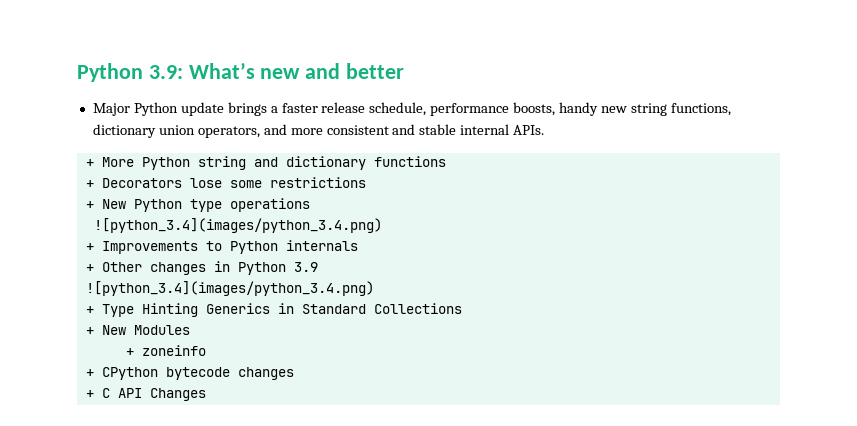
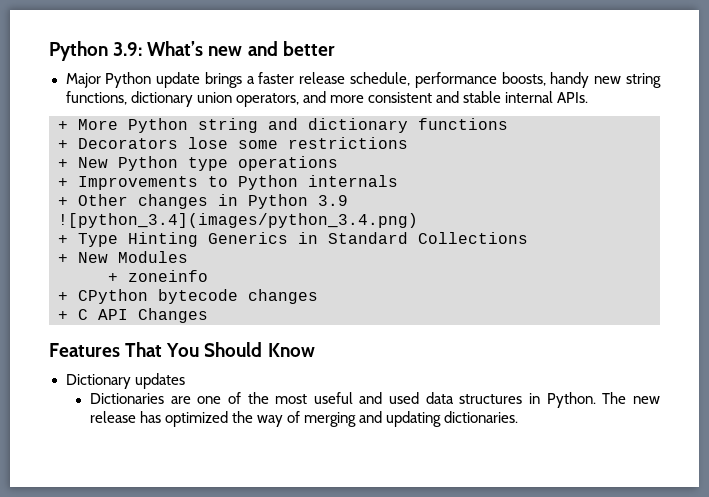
  + New Python type operations
- ![python_3.4](images/python_3.4.png)
+ Features That You Should Know
+ Dictionary updates
+ Dictionaries are one of the most useful and used data structures in Python. The new release has optimized the way of merging and updating dictionaries.

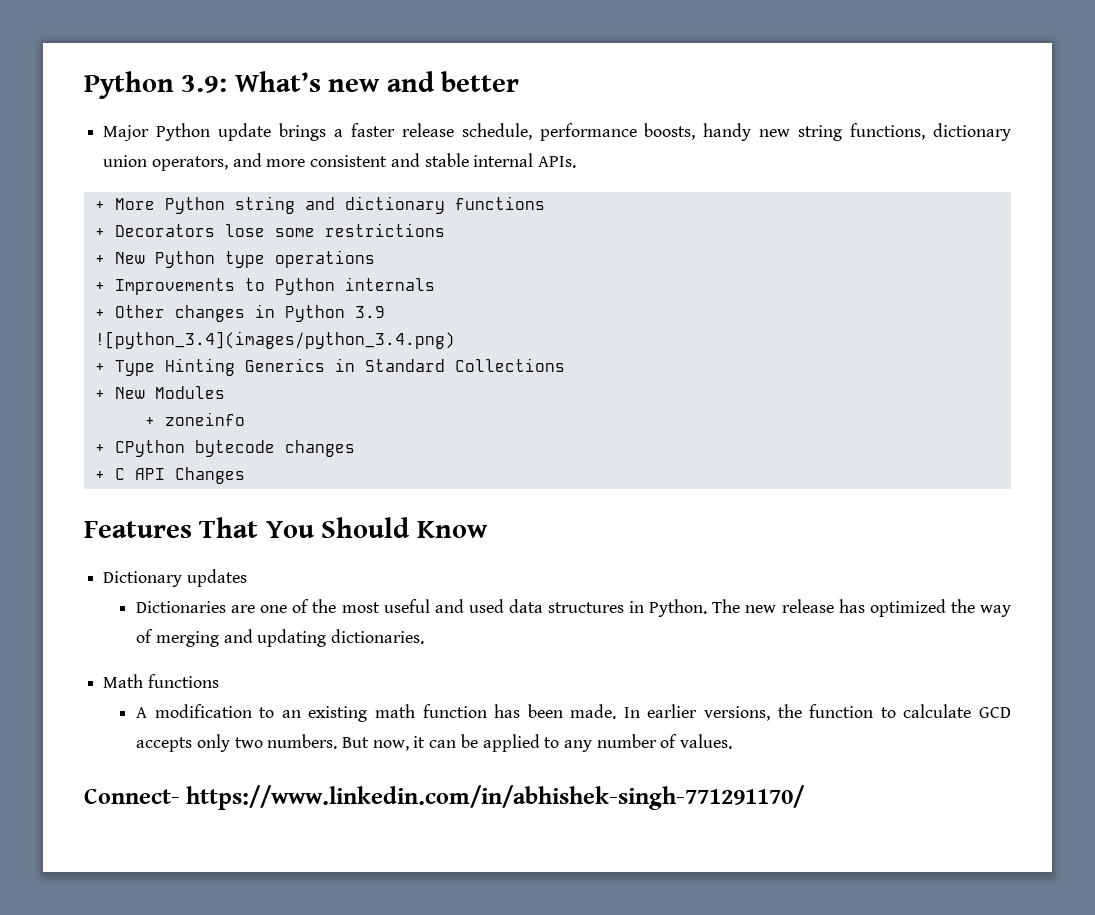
+ Math functions
+ A modification to an existing math function has been made. In earlier versions, the function to calculate GCD accepts only two numbers. But now, it can be applied to any number of values.
+ Connect- https://www.linkedin.com/in/abhishek-singh-771291170/

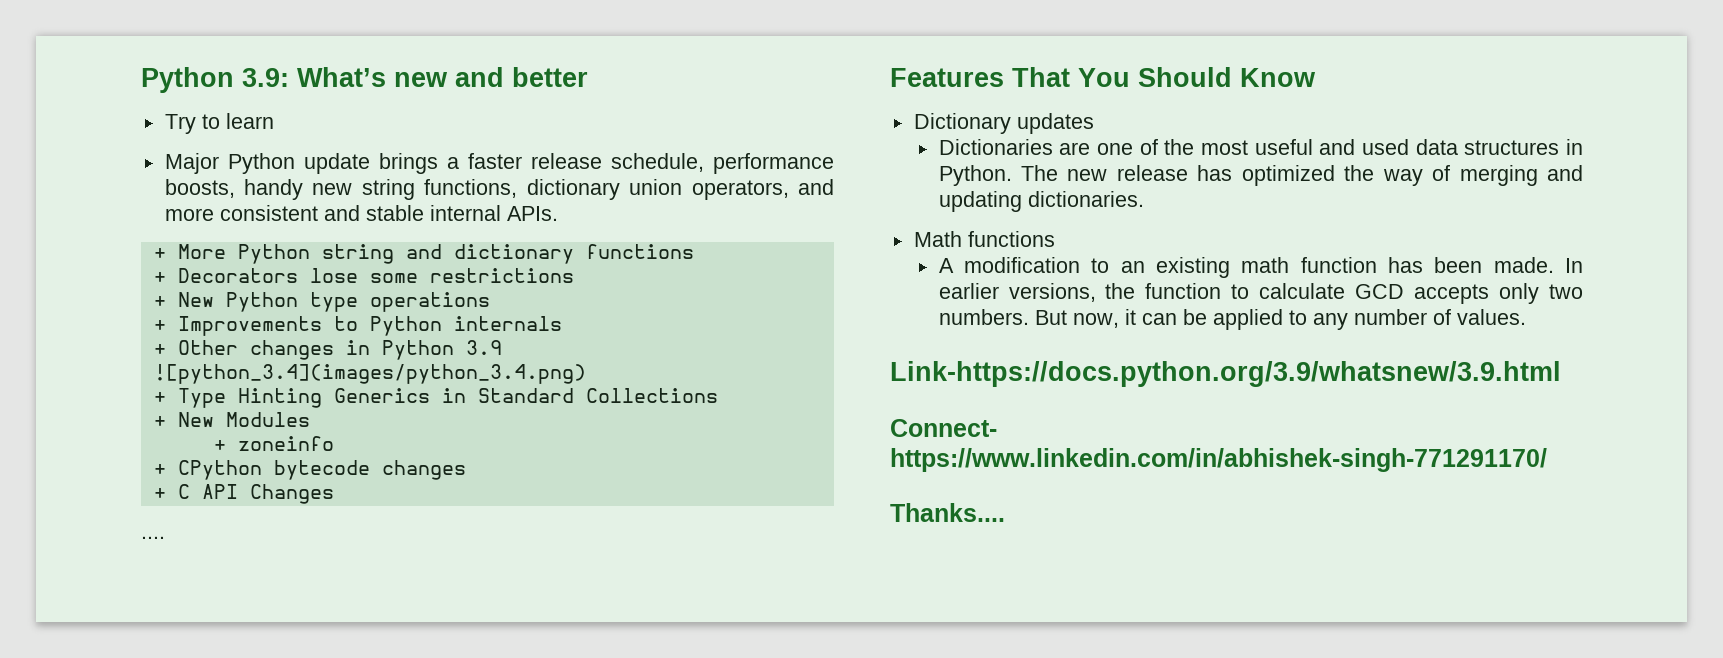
+ Try to learn
+ ....
+ Link-https://docs.python.org/3.9/whatsnew/3.9.html
+ Thanks....

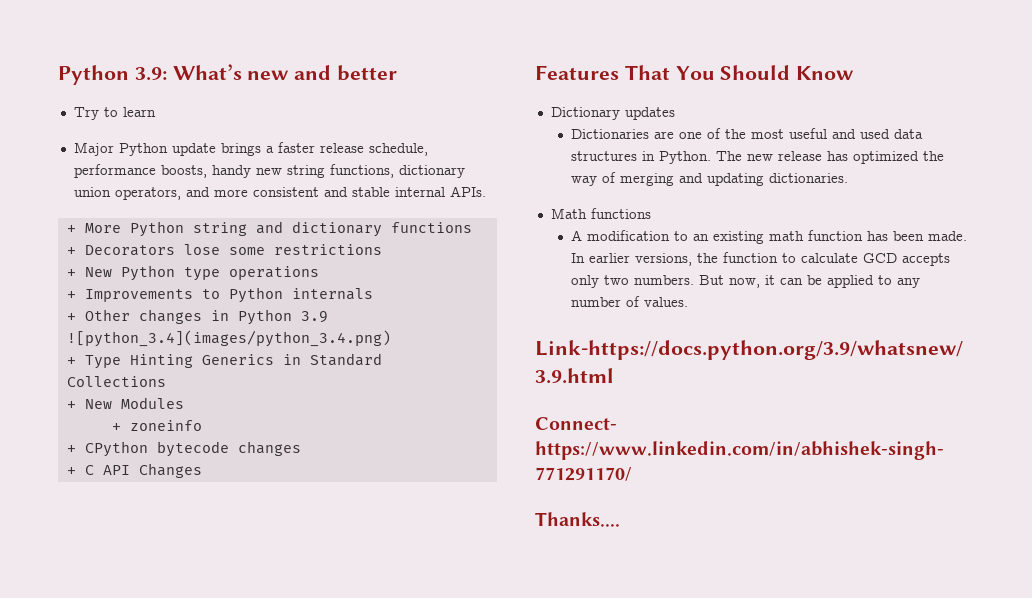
- ....

